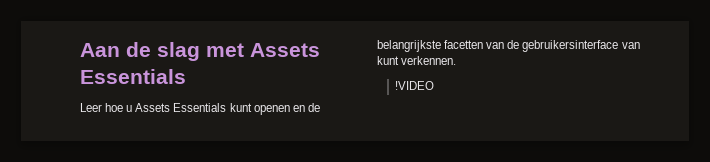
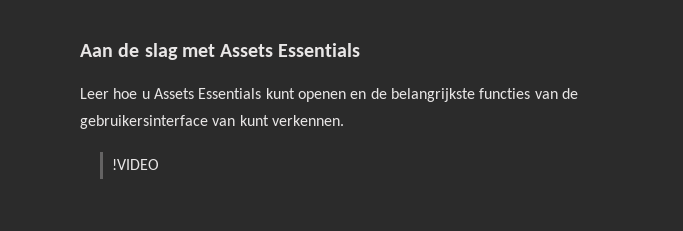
- Leer hoe u Assets Essentials kunt openen en de belangrijkste facetten van de gebruikersinterface van kunt verkennen.
+ Leer hoe u Assets Essentials kunt openen en de belangrijkste functies van de gebruikersinterface van kunt verkennen.

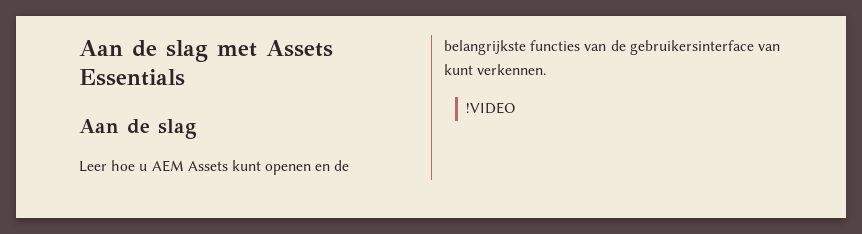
  Aan de slag met Assets Essentials
+ Aan de slag
- Leer hoe u Assets Essentials kunt openen en de belangrijkste functies van de gebruikersinterface van kunt verkennen.
+ Leer hoe u AEM Assets kunt openen en de belangrijkste functies van de gebruikersinterface van kunt verkennen.

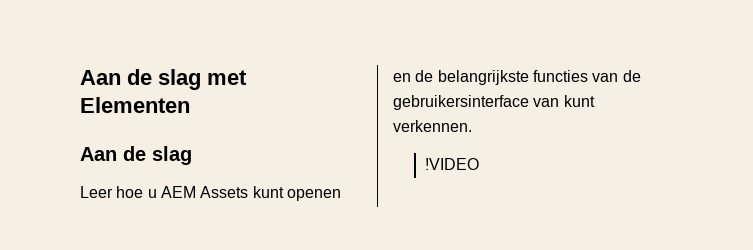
- Aan de slag met Assets Essentials
+ Aan de slag met Elementen

